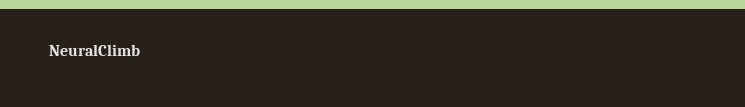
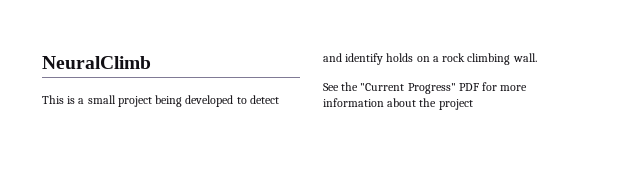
+ This is a small project being developed to detect and identify holds on a rock climbing wall.
+ See the "Current Progress" PDF for more information about the project

